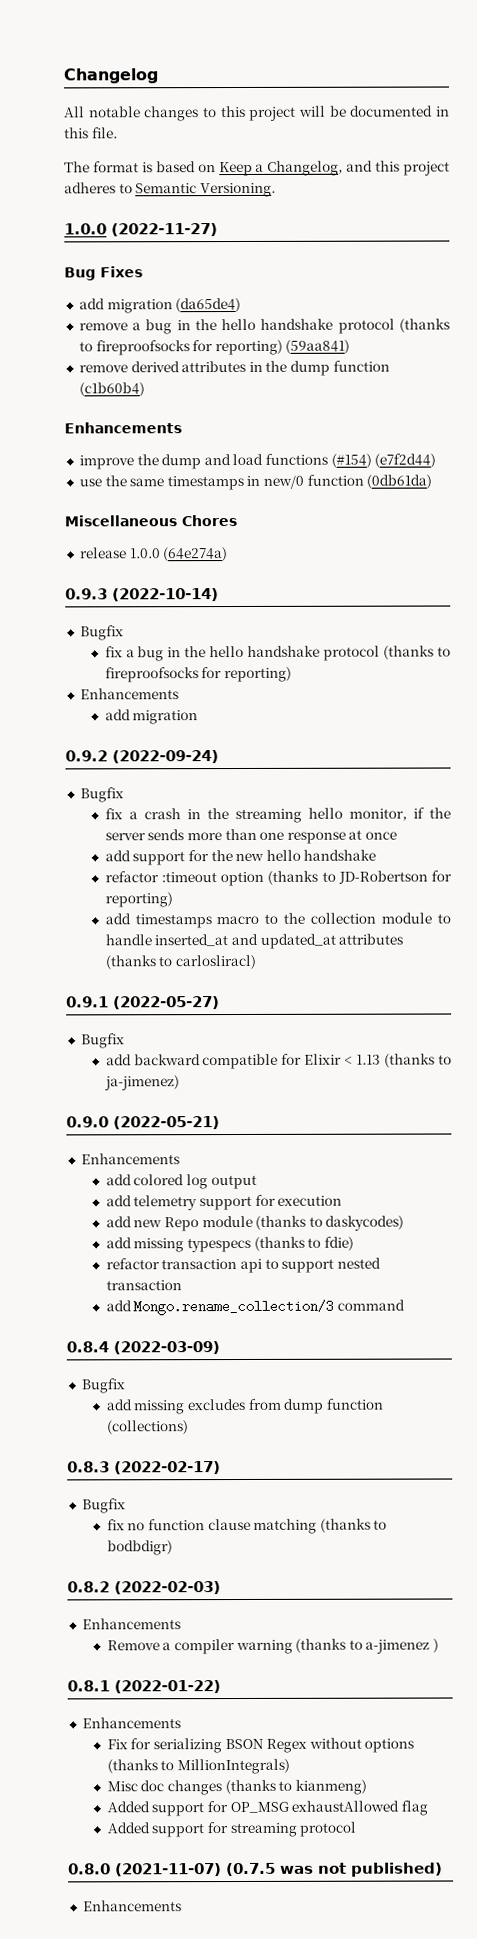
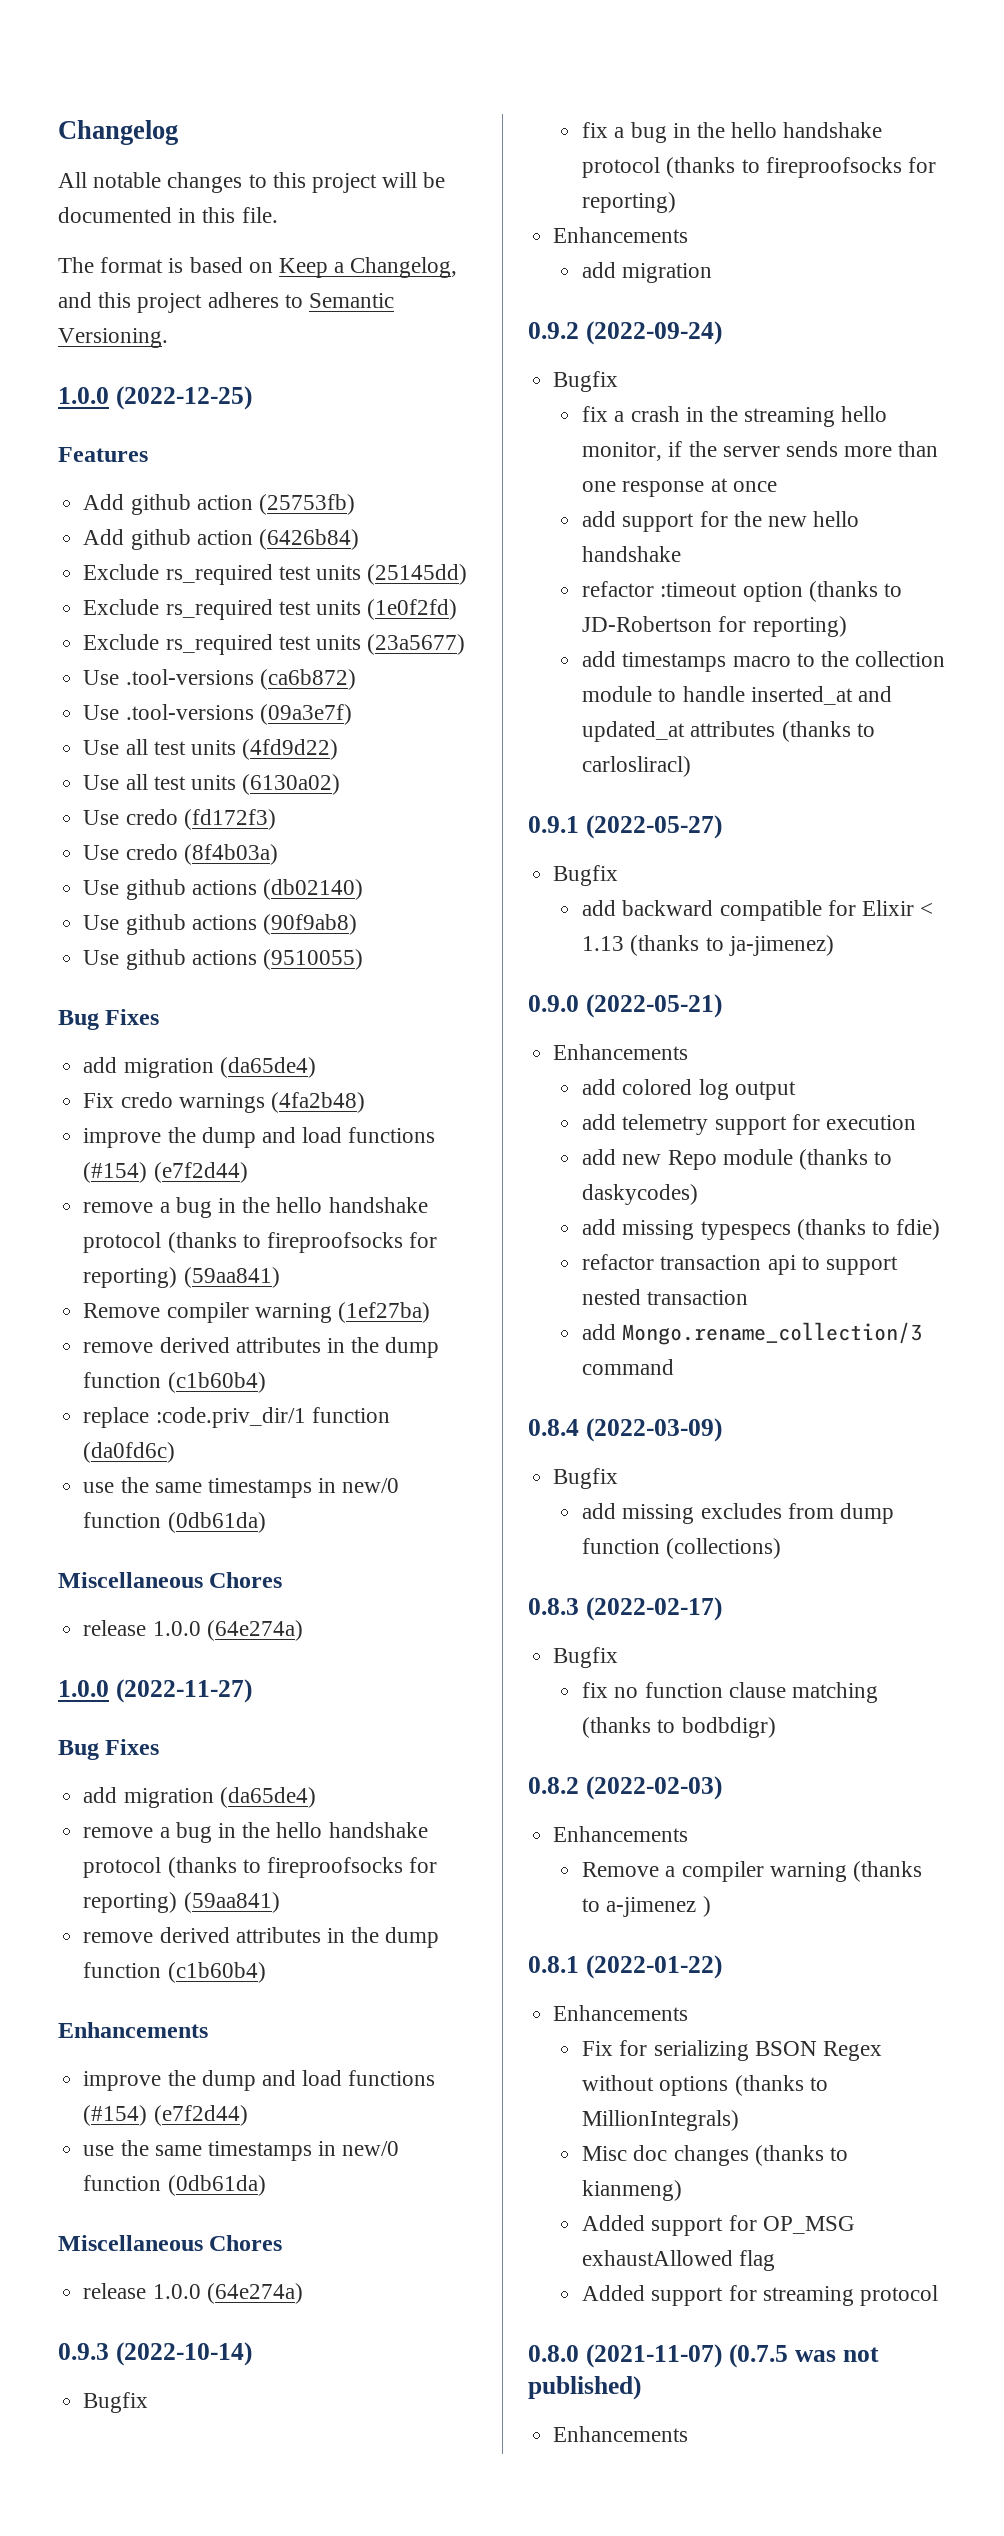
+ 1.0.0 (2022-12-25)
+ Features
+ Add github action (25753fb)
+ Add github action (6426b84)
+ Exclude rs_required test units (25145dd)
+ Exclude rs_required test units (1e0f2fd)
+ Exclude rs_required test units (23a5677)
+ Use .tool-versions (ca6b872)
+ Use .tool-versions (09a3e7f)
+ Use all test units (4fd9d22)
+ Use all test units (6130a02)
+ Use credo (fd172f3)
+ Use credo (8f4b03a)
+ Use github actions (db02140)
+ Use github actions (90f9ab8)
+ Use github actions (9510055)
+ Bug Fixes
+ add migration (da65de4)
+ Fix credo warnings (4fa2b48)
+ improve the dump and load functions (#154) (e7f2d44)
+ remove a bug in the hello handshake protocol (thanks to fireproofsocks for reporting) (59aa841)
+ Remove compiler warning (1ef27ba)
+ remove derived attributes in the dump function (c1b60b4)
+ replace :code.priv_dir/1 function (da0fd6c)
+ use the same timestamps in new/0 function (0db61da)
+ Miscellaneous Chores
+ release 1.0.0 (64e274a)

